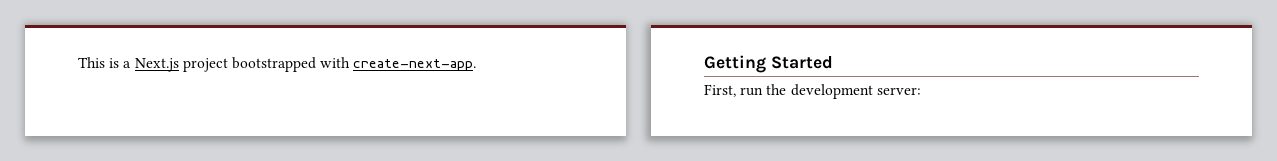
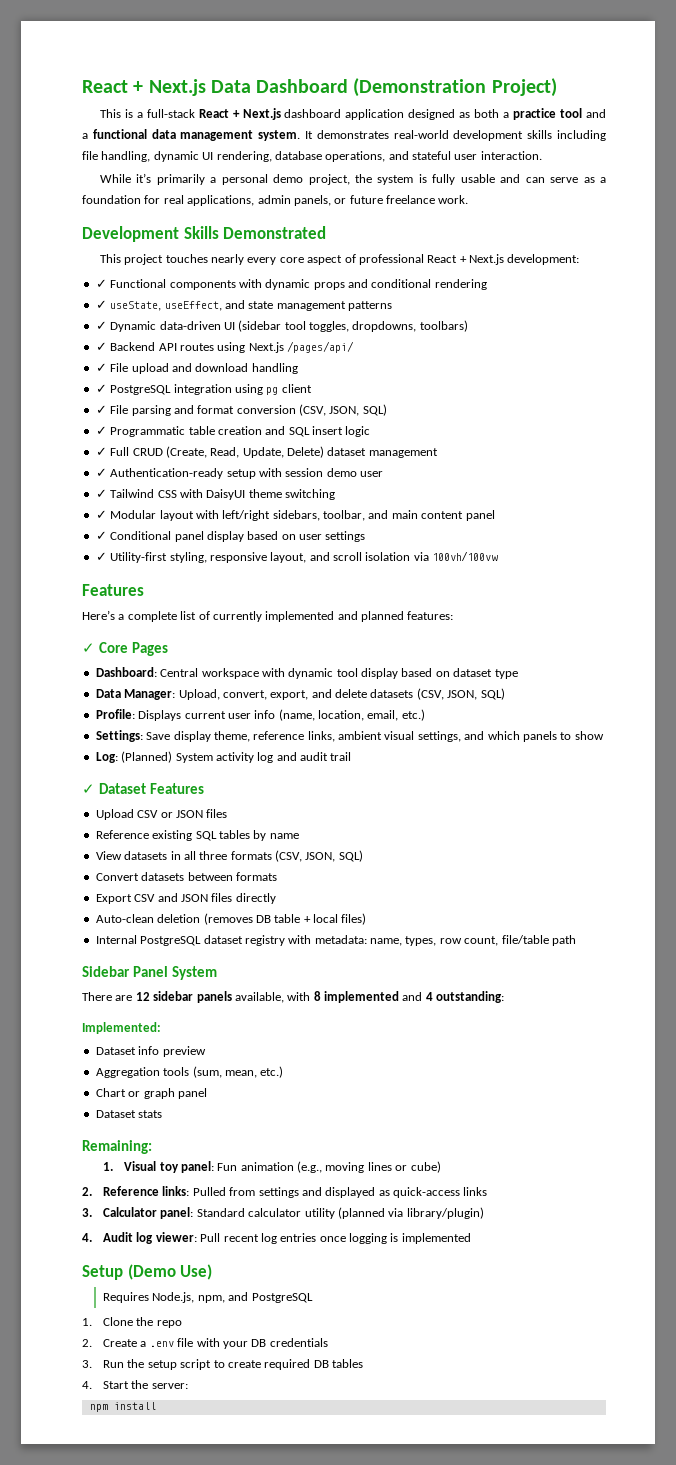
- This is a Next.js project bootstrapped with create-next-app.
- Getting Started
- First, run the development server:
+ React + Next.js Data Dashboard (Demonstration Project)
+ This is a full-stack React + Next.js dashboard application designed as both a practice tool and a functional data management system. It demonstrates real-world development skills including file handling, dynamic UI rendering, database operations, and stateful user interaction.
+ While it’s primarily a personal demo project, the system is fully usable and can serve as a foundation for real applications, admin panels, or future freelance work.
+ Development Skills Demonstrated
+ This project touches nearly every core aspect of professional React + Next.js development:
+ ✓ Functional components with dynamic props and conditional rendering
+ ✓ useState, useEffect, and state management patterns
+ ✓ Dynamic data-driven UI (sidebar tool toggles, dropdowns, toolbars)
+ ✓ Backend API routes using Next.js /pages/api/
+ ✓ File upload and download handling
+ ✓ PostgreSQL integration using pg client
+ ✓ File parsing and format conversion (CSV, JSON, SQL)
+ ✓ Programmatic table creation and SQL insert logic
+ ✓ Full CRUD (Create, Read, Update, Delete) dataset management
+ ✓ Authentication-ready setup with session demo user
+ ✓ Tailwind CSS with DaisyUI theme switching
+ ✓ Modular layout with left/right sidebars, toolbar, and main content panel
+ ✓ Conditional panel display based on user settings
+ ✓ Utility-first styling, responsive layout, and scroll isolation via 100vh/100vw
+ Features
+ Here’s a complete list of currently implemented and planned features:
+ ✓ Core Pages
+ Dashboard: Central workspace with dynamic tool display based on dataset type
+ Data Manager: Upload, convert, export, and delete datasets (CSV, JSON, SQL)
+ Profile: Displays current user info (name, location, email, etc.)
+ Settings: Save display theme, reference links, ambient visual settings, and which panels to show
+ Log: (Planned) System activity log and audit trail
+ ✓ Dataset Features
+ Upload CSV or JSON files
+ Reference existing SQL tables by name
+ View datasets in all three formats (CSV, JSON, SQL)
+ Convert datasets between formats
+ Export CSV and JSON files directly
+ Auto-clean deletion (removes DB table + local files)
+ Internal PostgreSQL dataset registry with metadata: name, types, row count, file/table path
+ Sidebar Panel System
+ There are 12 sidebar panels available, with 8 implemented and 4 outstanding:
+ Implemented:
+ Dataset info preview
+ Aggregation tools (sum, mean, etc.)
+ Chart or graph panel
+ Dataset stats
+ Remaining:
+ 1. Visual toy panel: Fun animation (e.g., moving lines or cube)
+ 2. Reference links: Pulled from settings and displayed as quick-access links
+ 3. Calculator panel: Standard calculator utility (planned via library/plugin)
+ 4. Audit log viewer: Pull recent log entries once logging is implemented
+ Setup (Demo Use)
+ Requires Node.js, npm, and PostgreSQL
+ 1. Clone the repo
+ 2. Create a .env file with your DB credentials
+ 3. Run the setup script to create required DB tables
+ 4. Start the server:
+ npm install

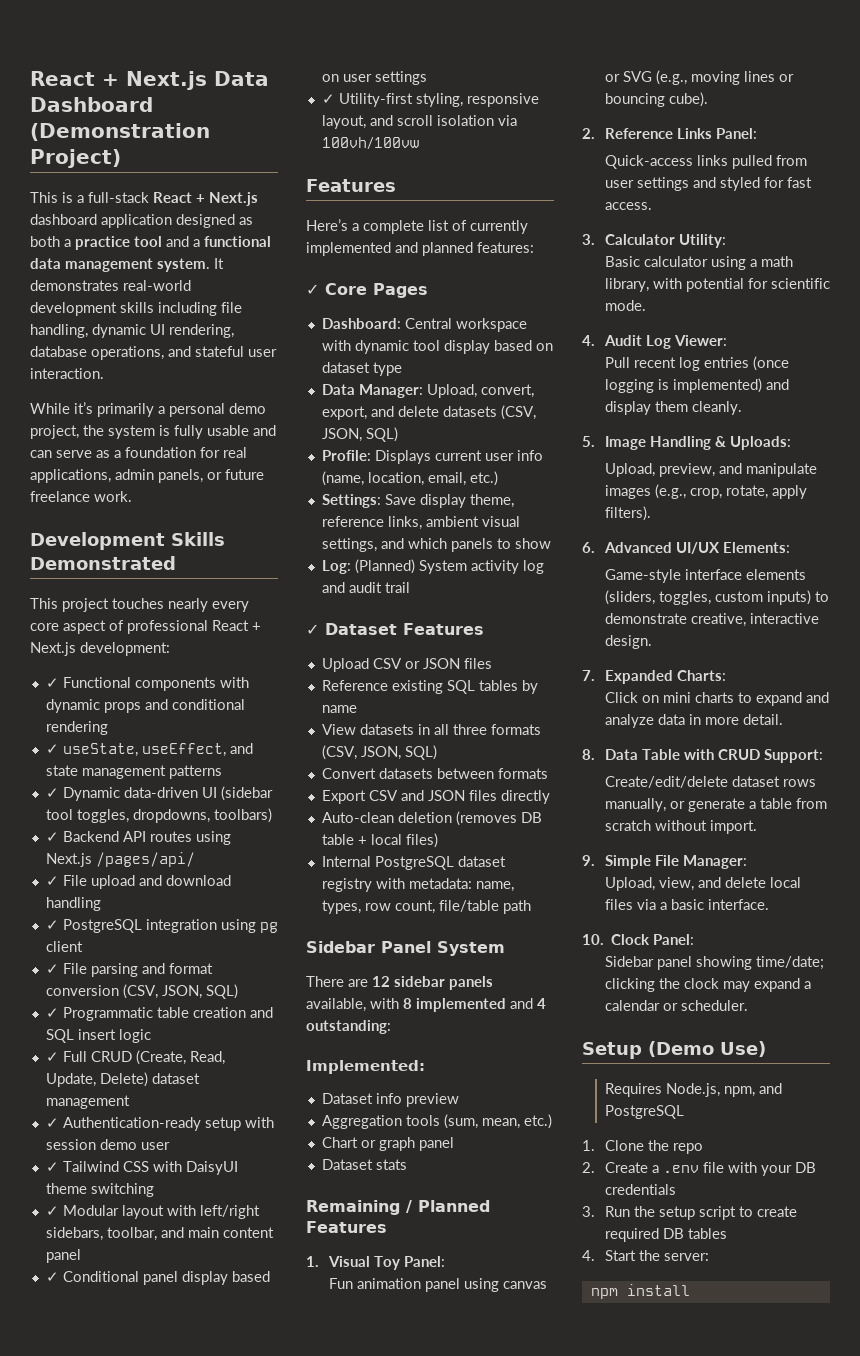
- Remaining:
- 1. Visual toy panel: Fun animation (e.g., moving lines or cube)
+ Remaining / Planned Features
+ 1. Visual Toy Panel:
+ Fun animation panel using canvas or SVG (e.g., moving lines or bouncing cube).
- 2. Reference links: Pulled from settings and displayed as quick-access links
- 3. Calculator panel: Standard calculator utility (planned via library/plugin)
+ 2. Reference Links Panel:
+ Quick-access links pulled from user settings and styled for fast access.
+ 3. Calculator Utility:
+ Basic calculator using a math library, with potential for scientific mode.
- 4. Audit log viewer: Pull recent log entries once logging is implemented
+ 4. Audit Log Viewer:
+ Pull recent log entries (once logging is implemented) and display them cleanly.
+ 5. Image Handling & Uploads:
+ Upload, preview, and manipulate images (e.g., crop, rotate, apply filters).
+ 6. Advanced UI/UX Elements:
+ Game-style interface elements (sliders, toggles, custom inputs) to demonstrate creative, interactive design.
+ 7. Expanded Charts:
+ Click on mini charts to expand and analyze data in more detail.
+ 8. Data Table with CRUD Support:
+ Create/edit/delete dataset rows manually, or generate a table from scratch without import.
+ 9. Simple File Manager:
+ Upload, view, and delete local files via a basic interface.
+ 10. Clock Panel:
+ Sidebar panel showing time/date; clicking the clock may expand a calendar or scheduler.

